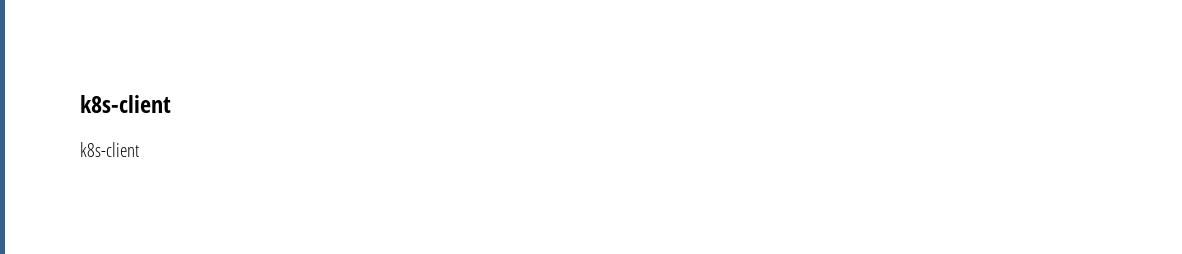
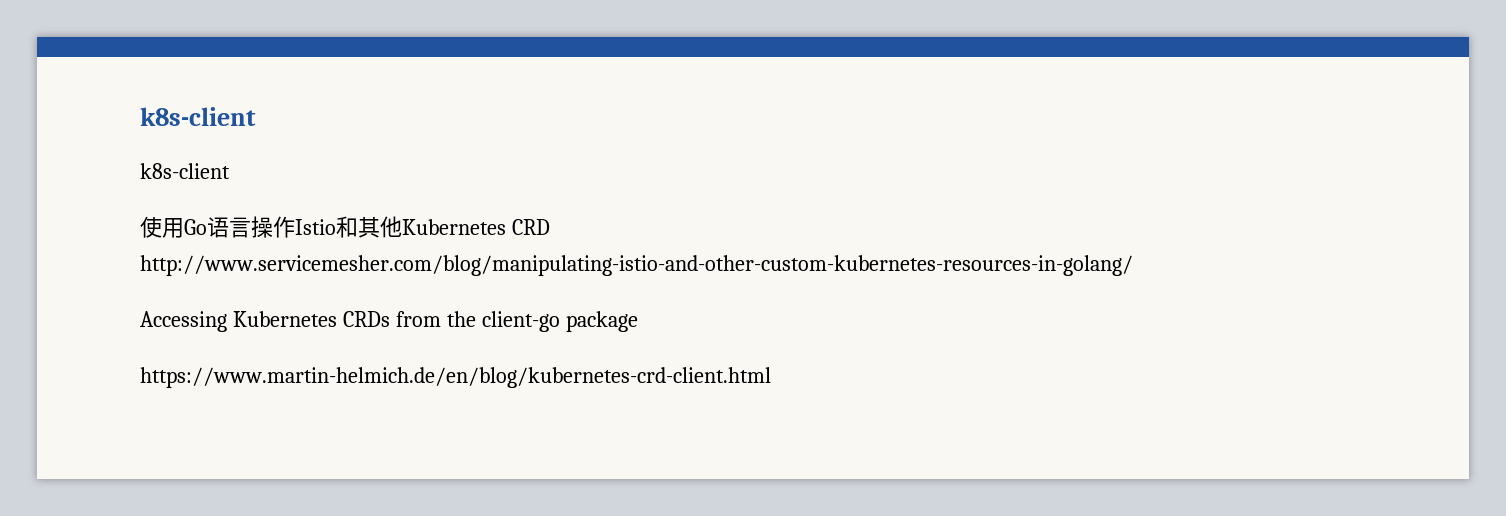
+ 使用Go语言操作Istio和其他Kubernetes CRD http://www.servicemesher.com/blog/manipulating-istio-and-other-custom-kubernetes-resources-in-golang/
+ Accessing Kubernetes CRDs from the client-go package
+ https://www.martin-helmich.de/en/blog/kubernetes-crd-client.html

